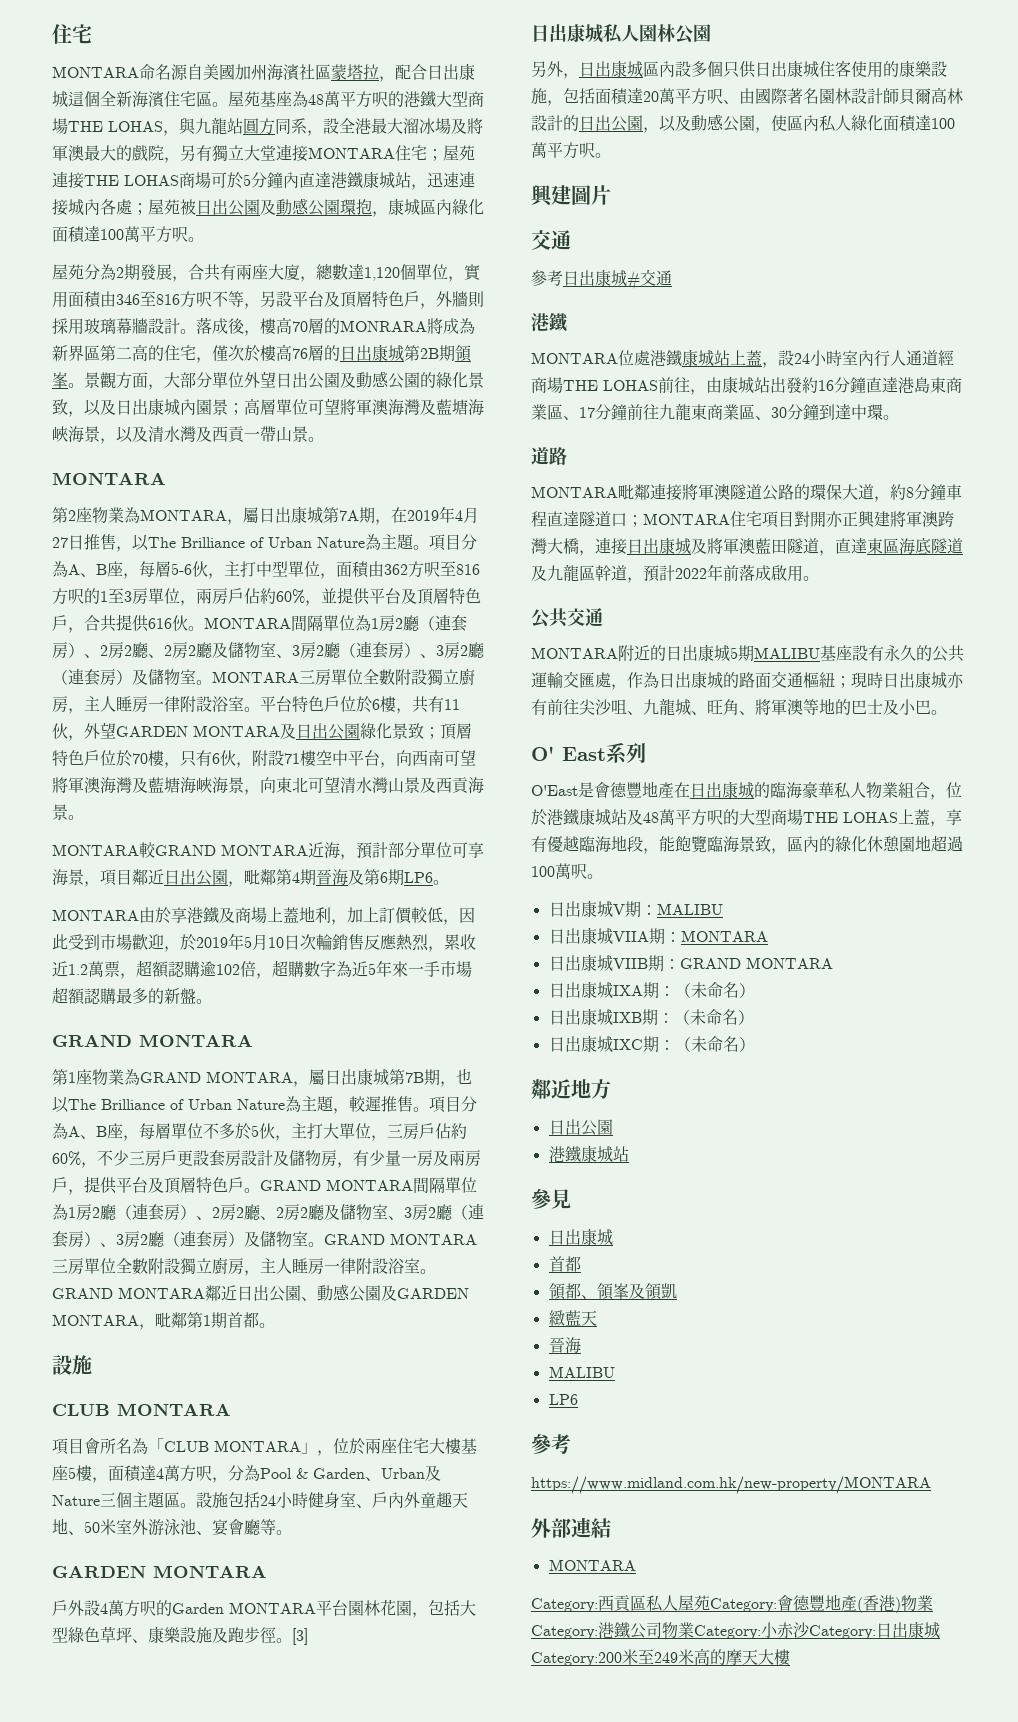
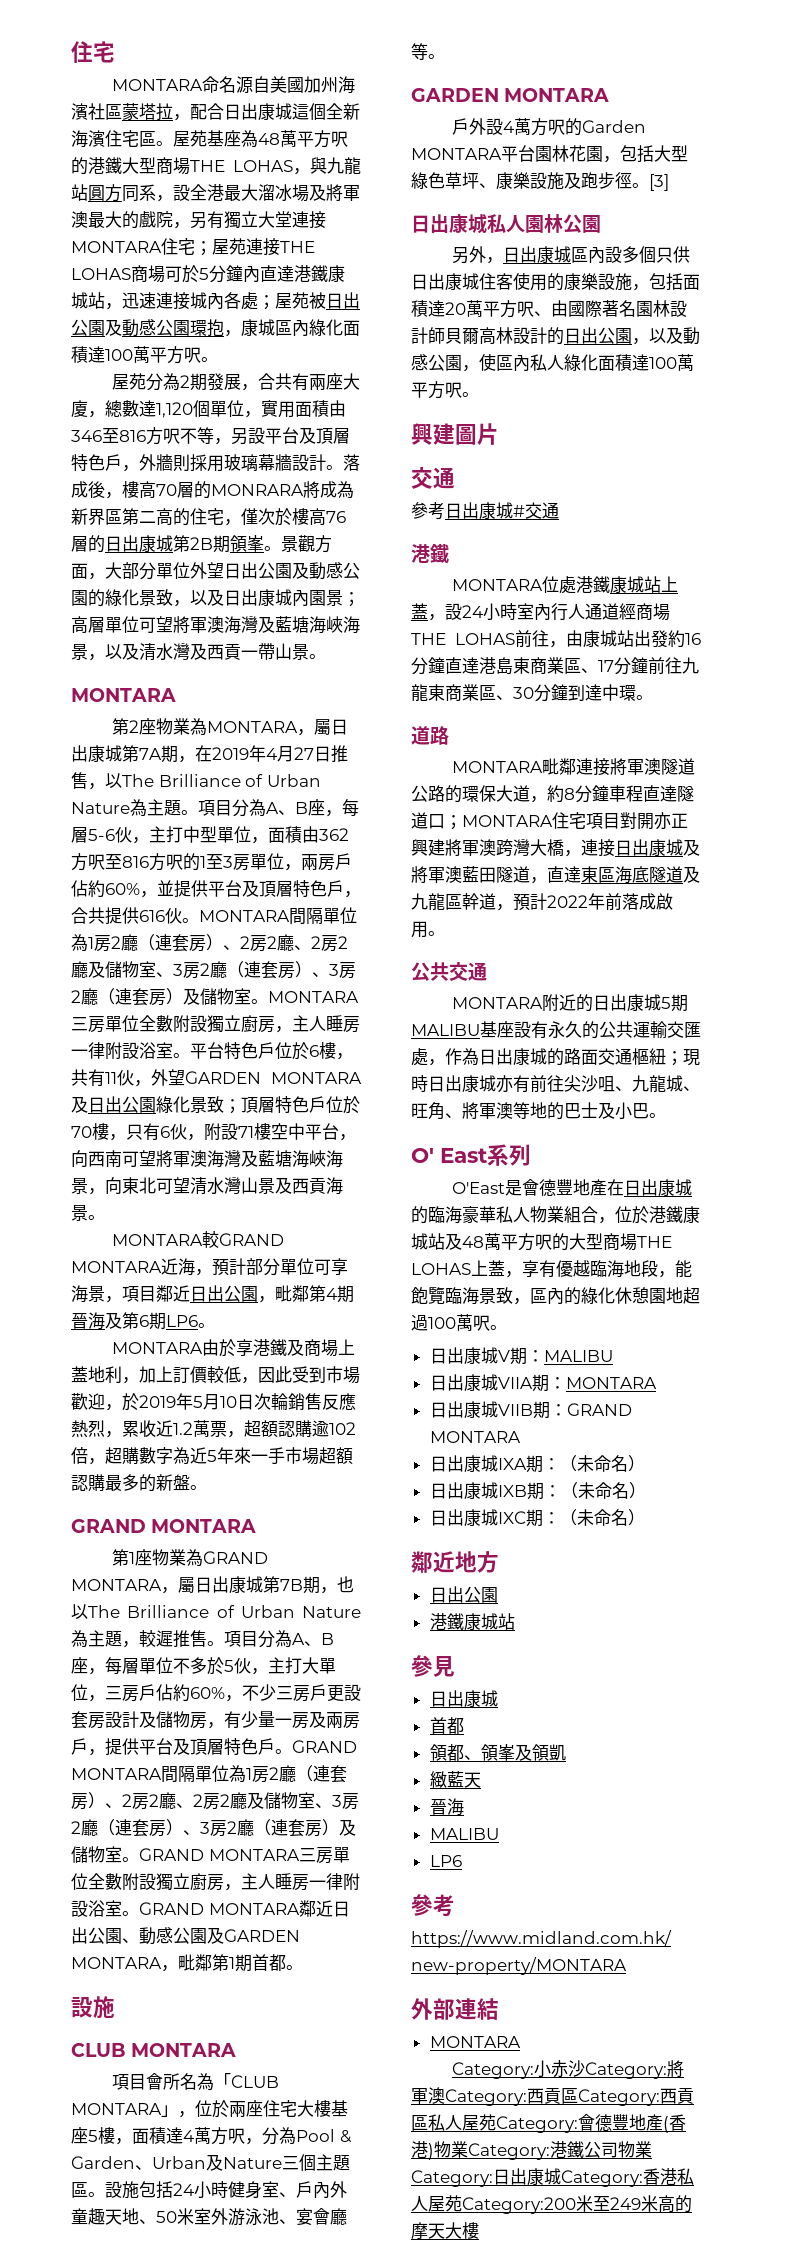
- Category:西貢區私人屋苑Category:會德豐地產(香港)物業Category:港鐵公司物業Category:小赤沙Category:日出康城Category:200米至249米高的摩天大樓
+ Category:小赤沙Category:將軍澳Category:西貢區Category:西貢區私人屋苑Category:會德豐地產(香港)物業Category:港鐵公司物業Category:日出康城Category:香港私人屋苑Category:200米至249米高的摩天大樓

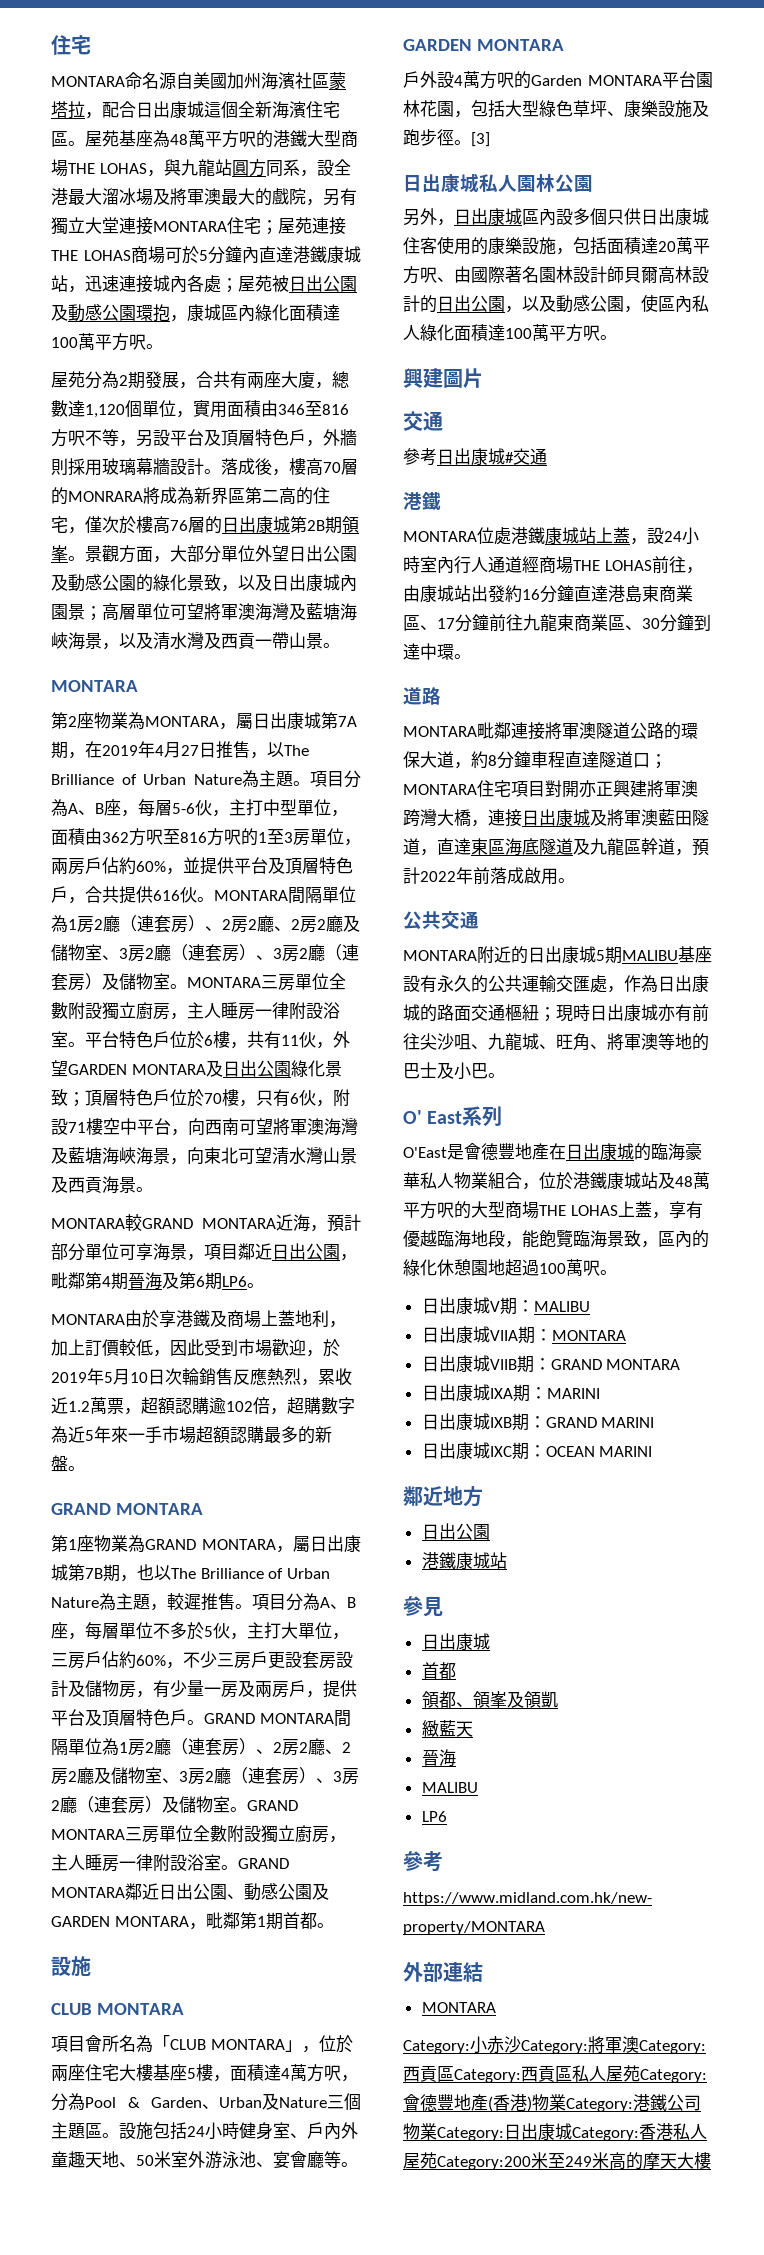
- 日出康城IXA期：（未命名）
+ 日出康城IXA期：MARINI
- 日出康城IXB期：（未命名）
+ 日出康城IXB期：GRAND MARINI
- 日出康城IXC期：（未命名）
+ 日出康城IXC期：OCEAN MARINI

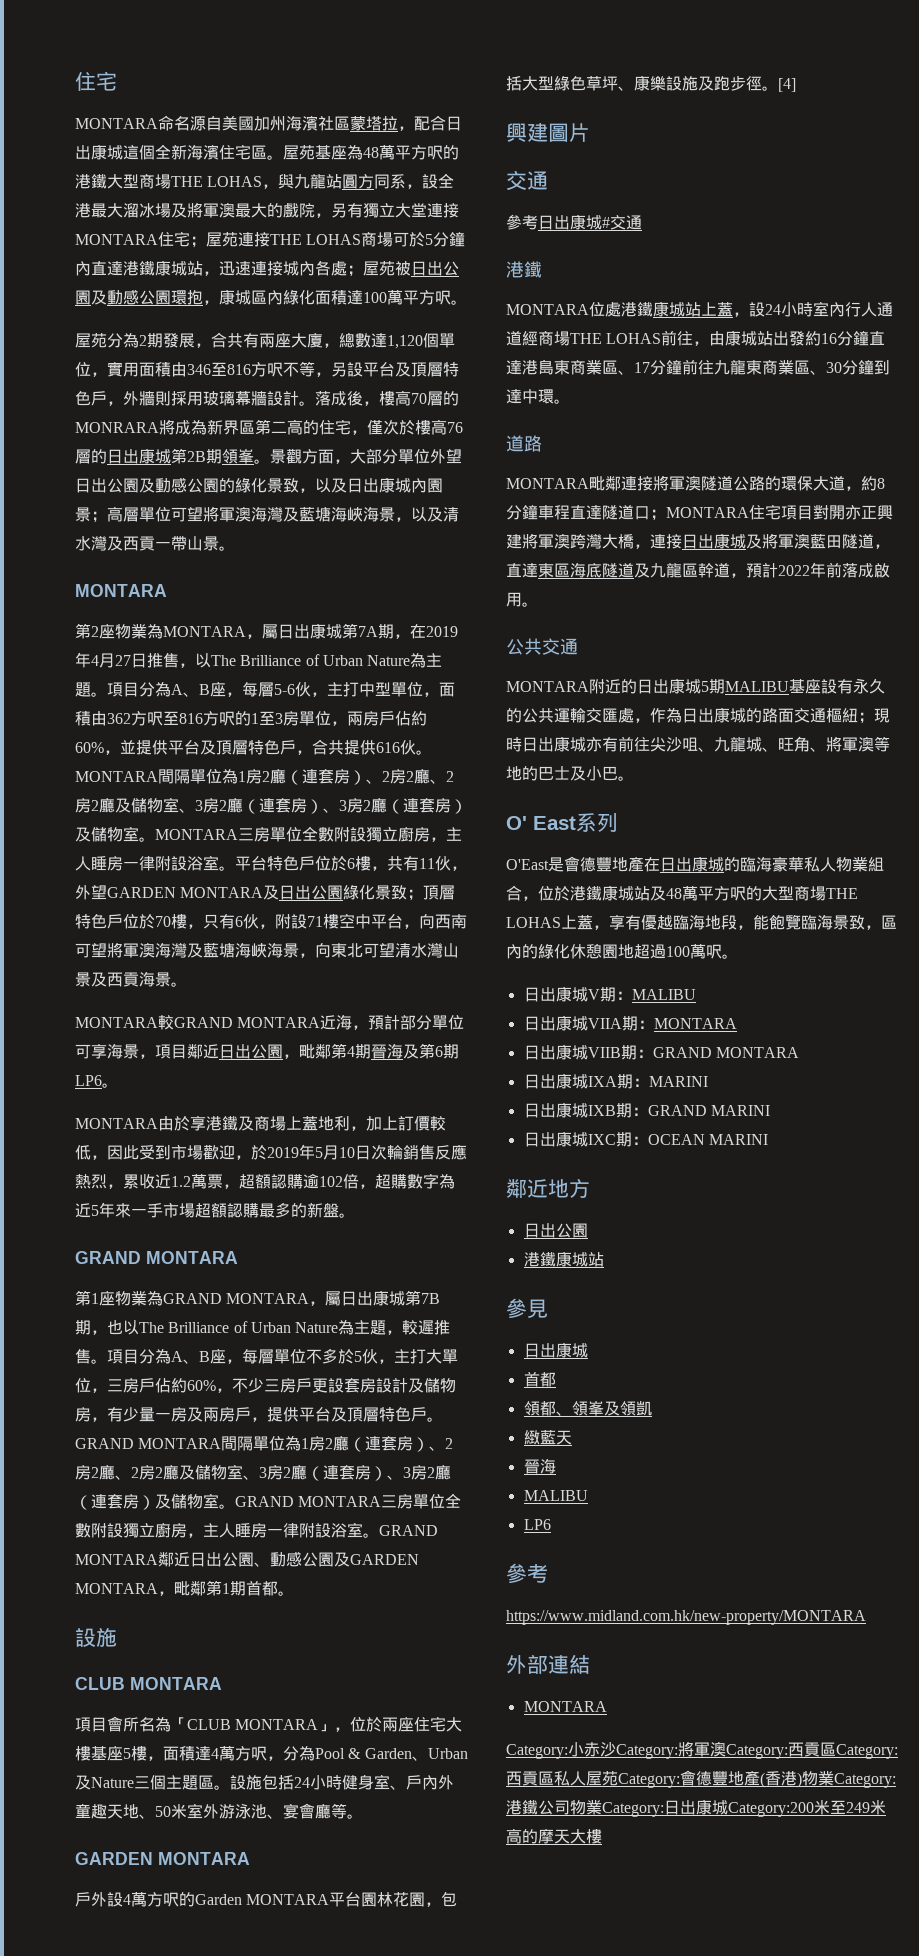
- [3]
- 日出康城私人園林公園
- 另外，日出康城區內設多個只供日出康城住客使用的康樂設施，包括面積達20萬平方呎、由國際著名園林設計師貝爾高林設計的日出公園，以及動感公園，使區內私人綠化面積達100萬平方呎。
+ [4]
- Category:小赤沙Category:將軍澳Category:西貢區Category:西貢區私人屋苑Category:會德豐地產(香港)物業Category:港鐵公司物業Category:日出康城Category:香港私人屋苑Category:200米至249米高的摩天大樓
+ Category:小赤沙Category:將軍澳Category:西貢區Category:西貢區私人屋苑Category:會德豐地產(香港)物業Category:港鐵公司物業Category:日出康城Category:200米至249米高的摩天大樓

